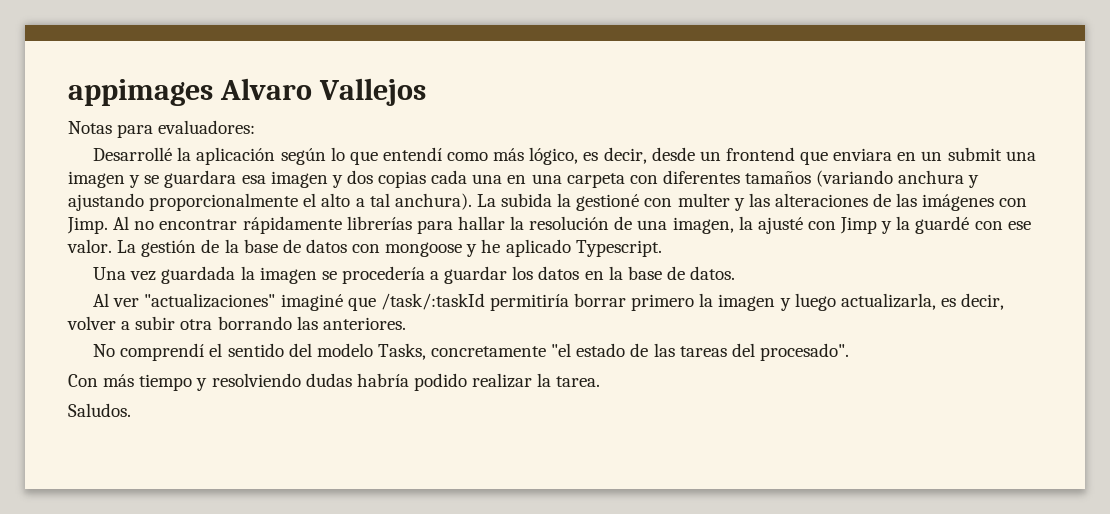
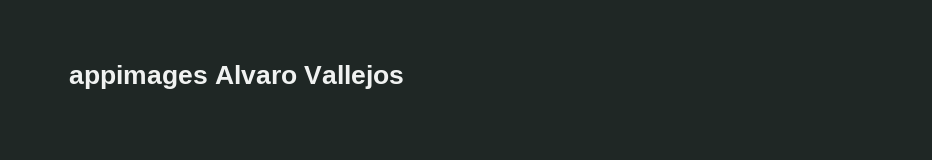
- Notas para evaluadores:
- Desarrollé la aplicación según lo que entendí como más lógico, es decir, desde un frontend que enviara en un submit una imagen y se guardara esa imagen y dos copias cada una en una carpeta con diferentes tamaños (variando anchura y ajustando proporcionalmente el alto a tal anchura). La subida la gestioné con multer y las alteraciones de las imágenes con Jimp. Al no encontrar rápidamente librerías para hallar la resolución de una imagen, la ajusté con Jimp y la guardé con ese valor. La gestión de la base de datos con mongoose y he aplicado Typescript.
- Una vez guardada la imagen se procedería a guardar los datos en la base de datos.
- Al ver "actualizaciones" imaginé que /task/:taskId permitiría borrar primero la imagen y luego actualizarla, es decir, volver a subir otra borrando las anteriores.
- No comprendí el sentido del modelo Tasks, concretamente "el estado de las tareas del procesado".
- Con más tiempo y resolviendo dudas habría podido realizar la tarea.
- Saludos.

